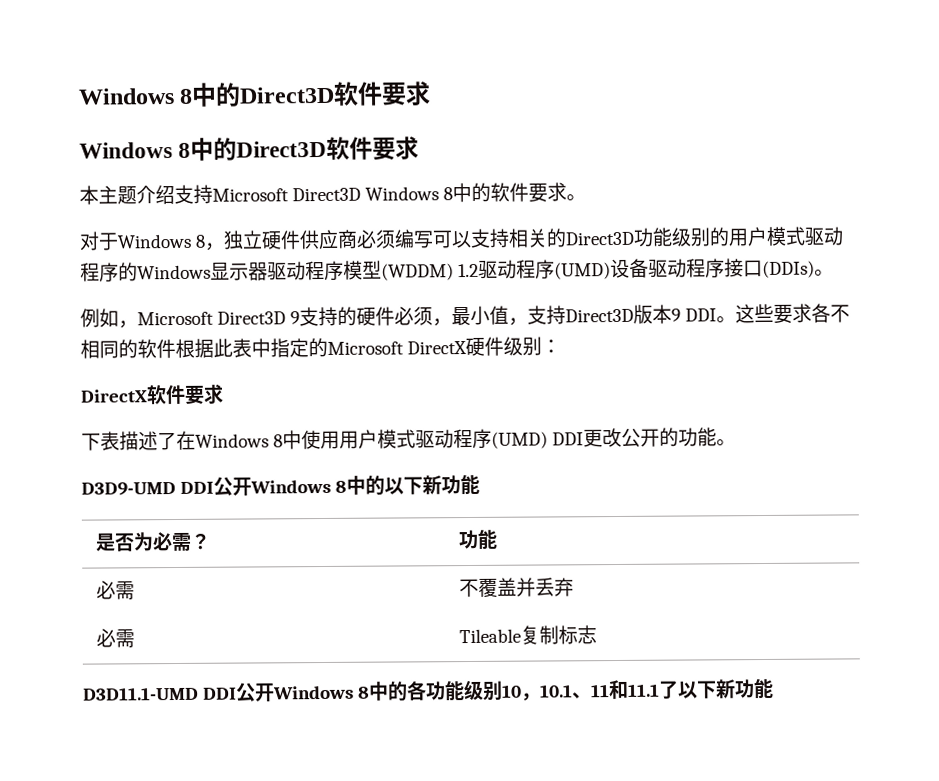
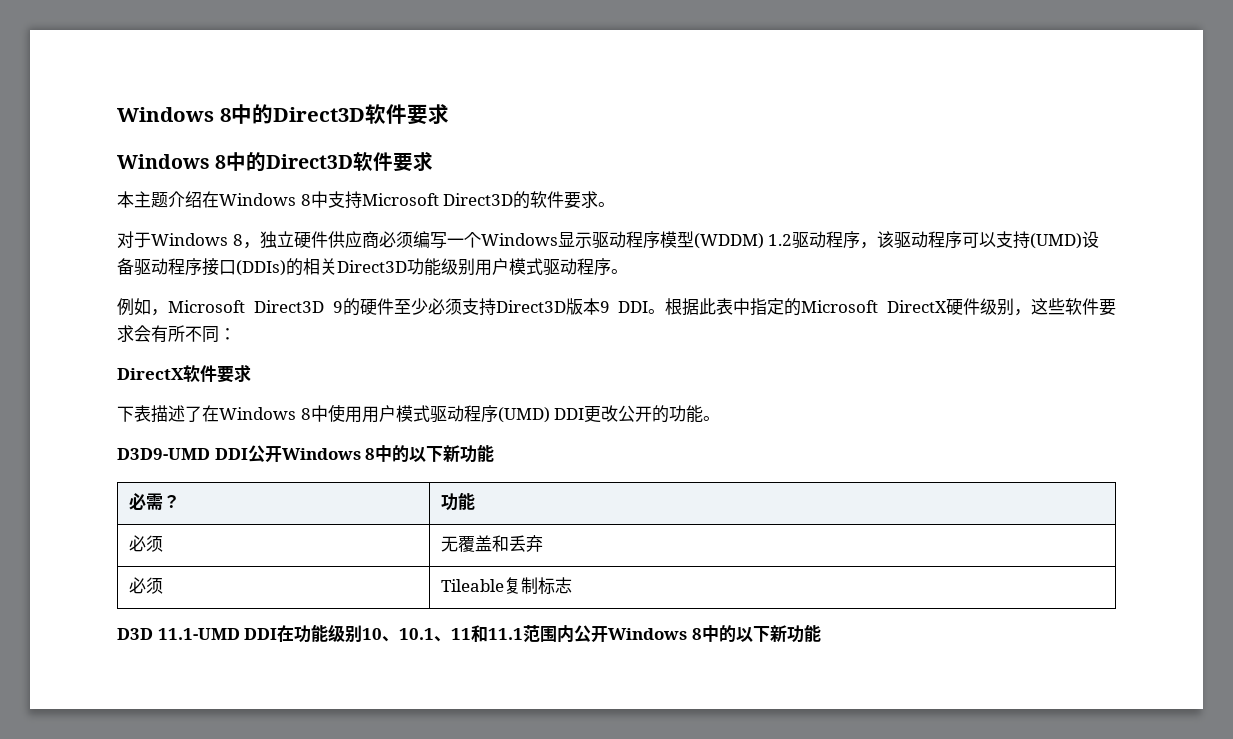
- 本主题介绍支持Microsoft Direct3D Windows 8中的软件要求。
+ 本主题介绍在Windows 8中支持Microsoft Direct3D的软件要求。
- 对于Windows 8，独立硬件供应商必须编写可以支持相关的Direct3D功能级别的用户模式驱动程序的Windows显示器驱动程序模型(WDDM) 1.2驱动程序(UMD)设备驱动程序接口(DDIs)。
+ 对于Windows 8，独立硬件供应商必须编写一个Windows显示驱动程序模型(WDDM) 1.2驱动程序，该驱动程序可以支持(UMD)设备驱动程序接口(DDIs)的相关Direct3D功能级别用户模式驱动程序。
- 例如，Microsoft Direct3D 9支持的硬件必须，最小值，支持Direct3D版本9 DDI。
+ 例如，Microsoft Direct3D 9的硬件至少必须支持Direct3D版本9 DDI。
- 这些要求各不相同的软件根据此表中指定的Microsoft DirectX硬件级别：
+ 根据此表中指定的Microsoft DirectX硬件级别，这些软件要求会有所不同：
- 是否为必需？ | 功能
+ 必需？ | 功能
- 必需 | 不覆盖并丢弃
+ 必须 | 无覆盖和丢弃
- 必需 | Tileable复制标志
+ 必须 | Tileable复制标志
- D3D11.1-UMD DDI公开Windows 8中的各功能级别10，10.1、11和11.1了以下新功能
+ D3D 11.1-UMD DDI在功能级别10、10.1、11和11.1范围内公开Windows 8中的以下新功能

